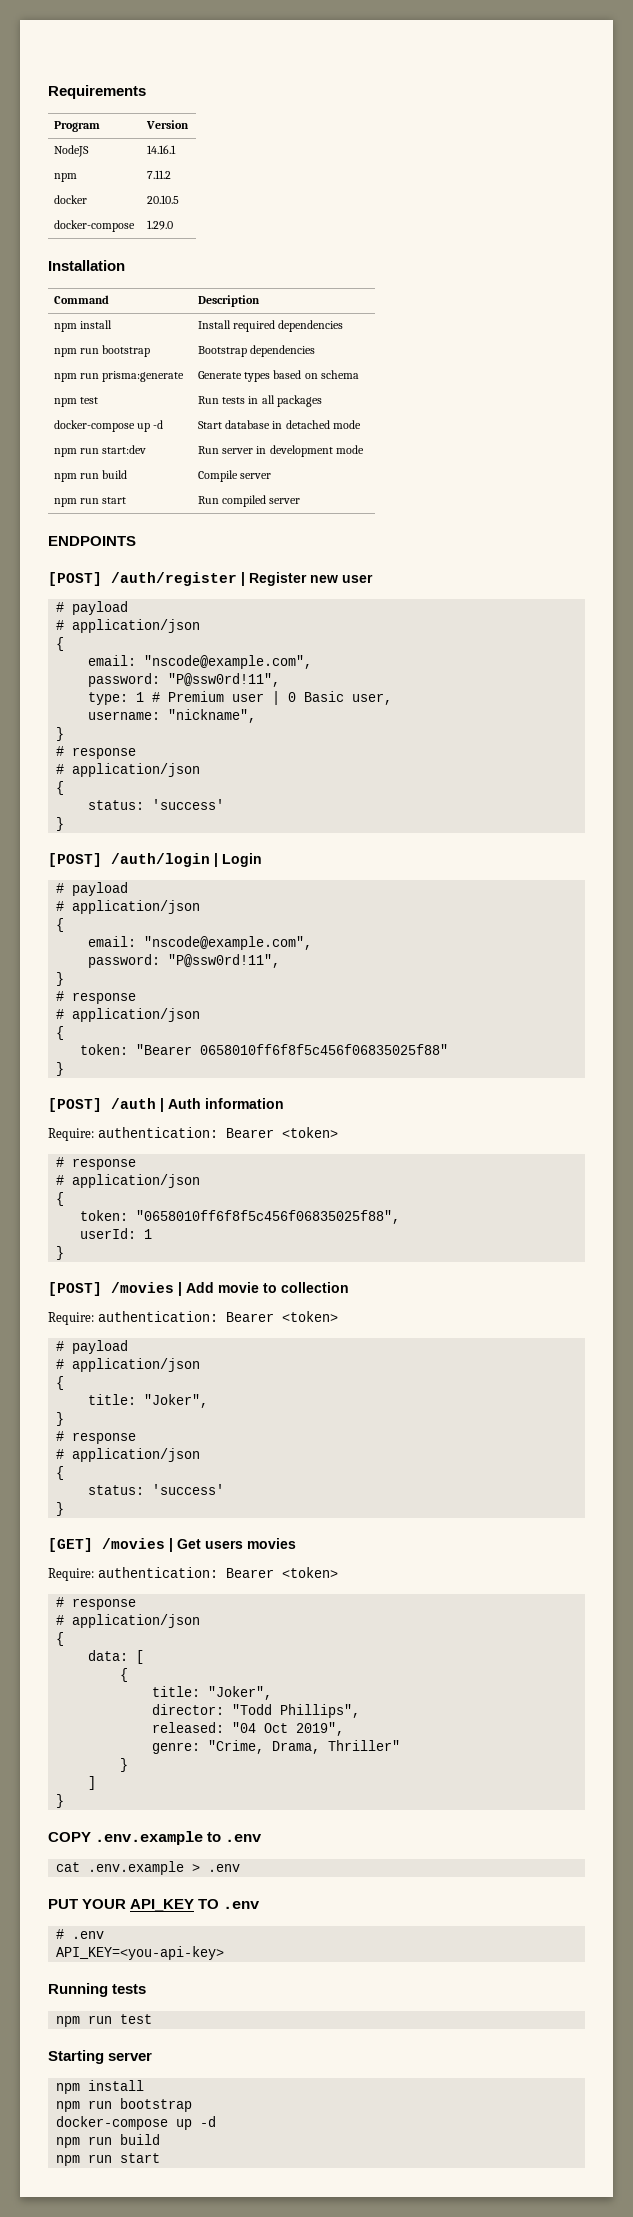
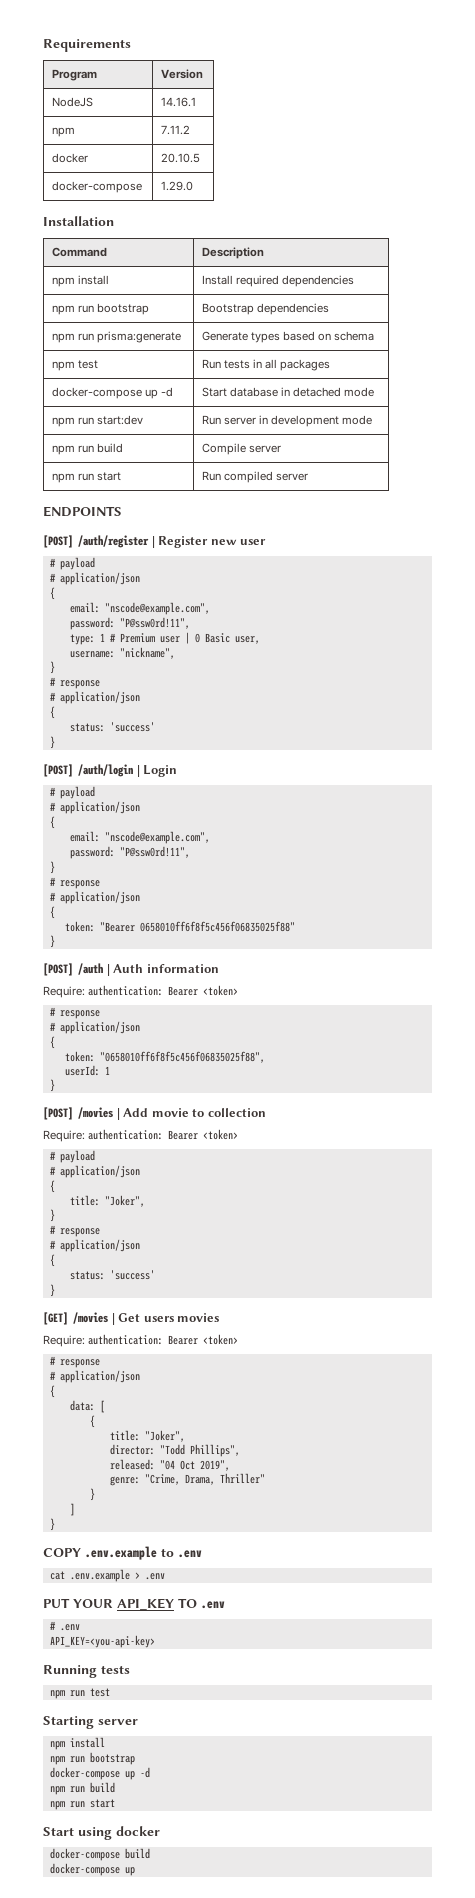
+ Start using docker
+ docker-compose build
+ docker-compose up

